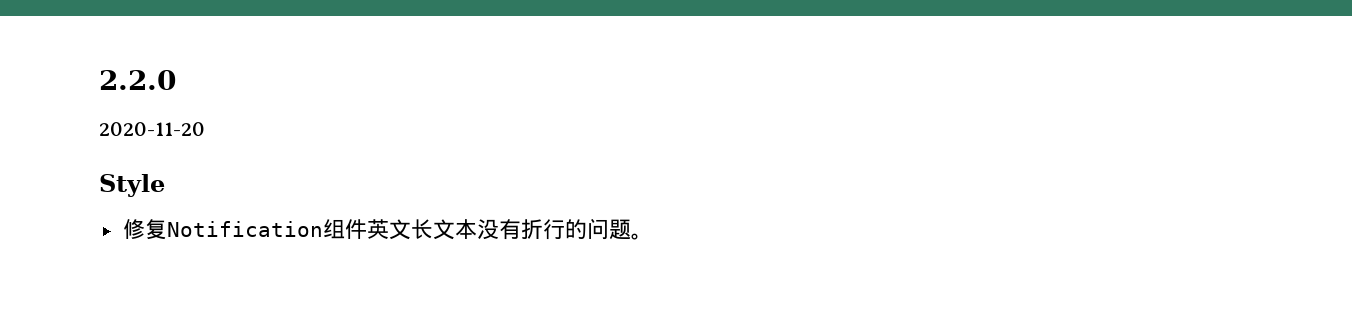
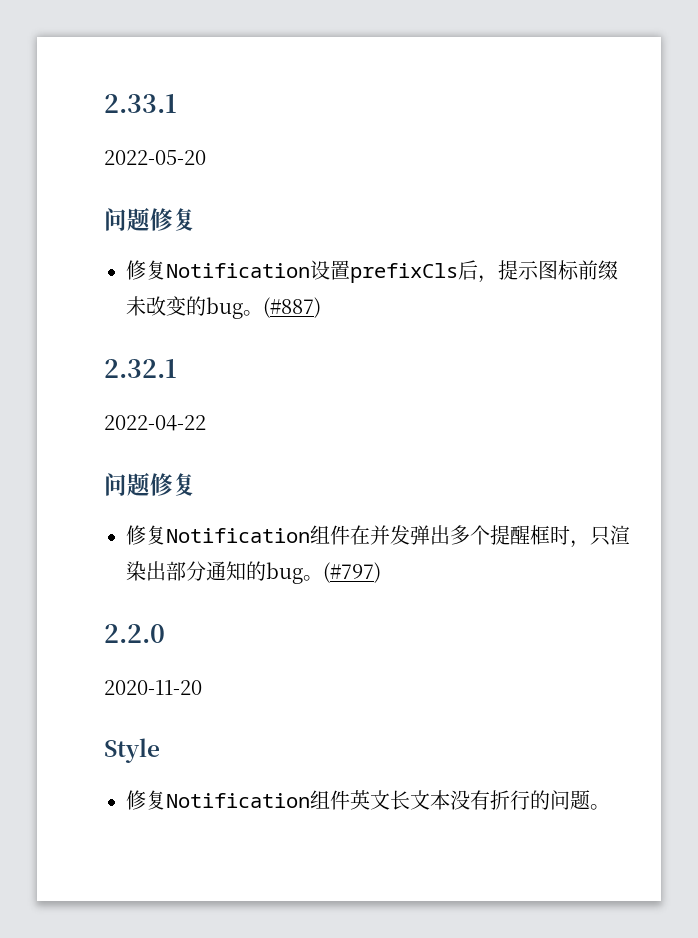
+ 2.33.1
+ 2022-05-20
+ 问题修复
+ 修复Notification设置prefixCls后，提示图标前缀未改变的bug。(#887)
+ 2.32.1
+ 2022-04-22
+ 问题修复
+ 修复Notification组件在并发弹出多个提醒框时，只渲染出部分通知的bug。(#797)

